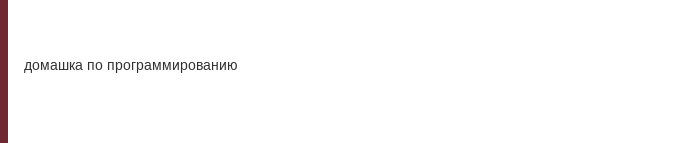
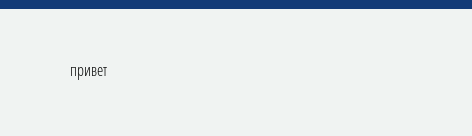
- домашка по программированию
+ привет

